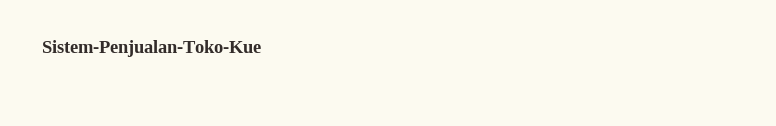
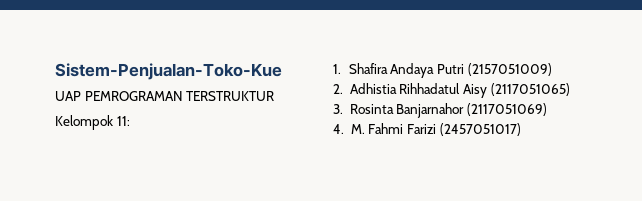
+ UAP PEMROGRAMAN TERSTRUKTUR
+ Kelompok 11:
+ 1. Shafira Andaya Putri (2157051009)
+ 2. Adhistia Rihhadatul Aisy (2117051065)
+ 3. Rosinta Banjarnahor (2117051069)
+ 4. M. Fahmi Farizi (2457051017)

